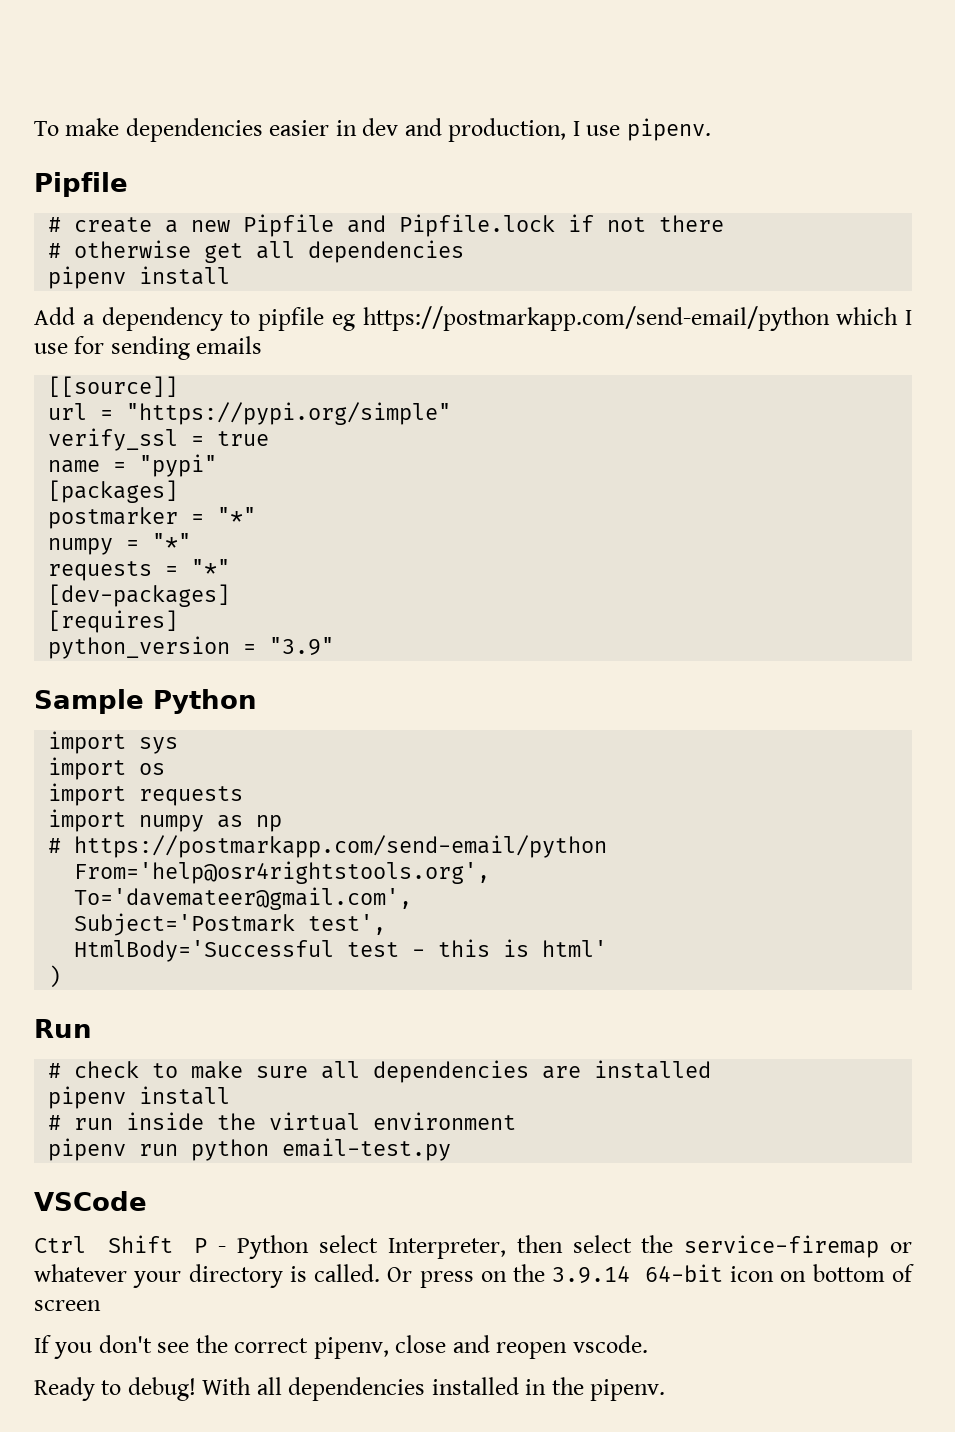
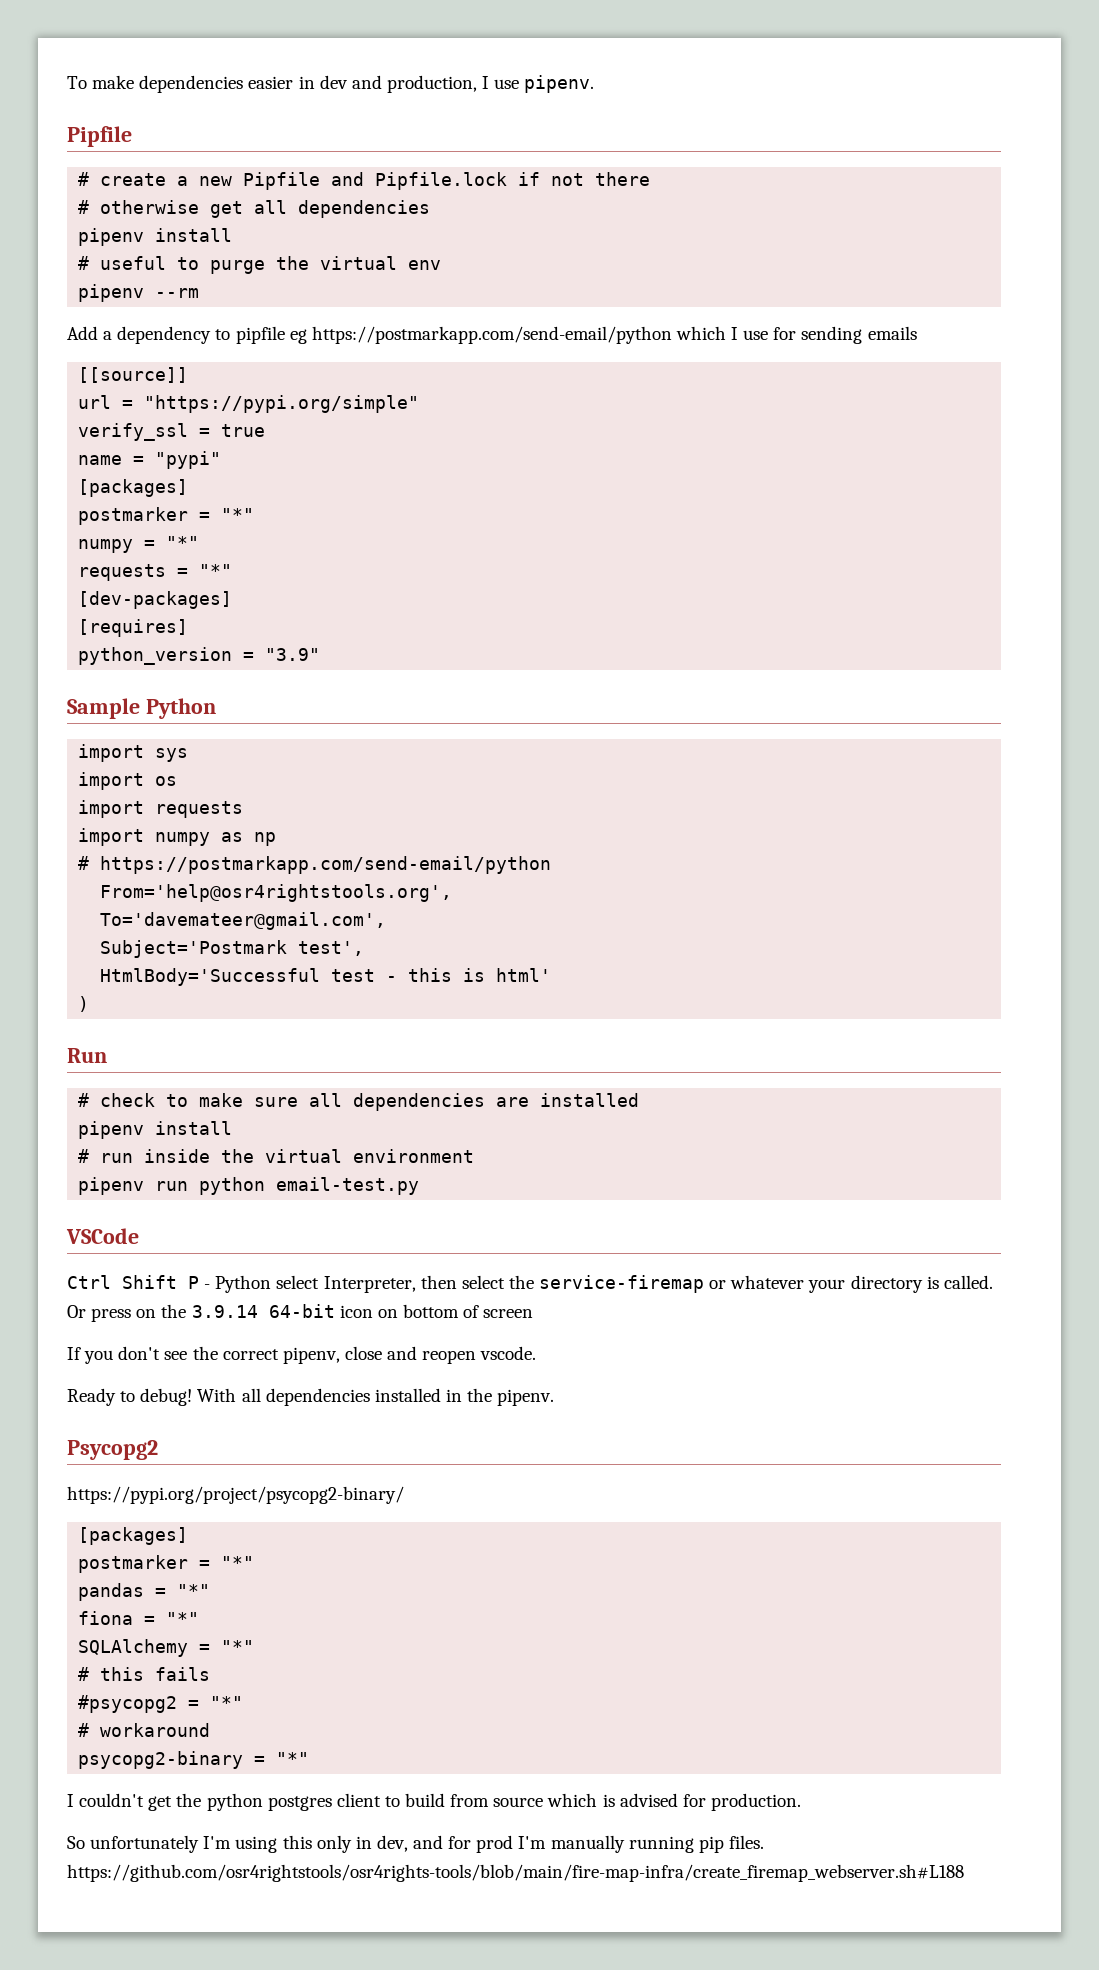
+ # useful to purge the virtual env
+ pipenv --rm
+ Psycopg2
+ https://pypi.org/project/psycopg2-binary/
+ [packages]
+ postmarker = "*"
+ pandas = "*"
+ fiona = "*"
+ SQLAlchemy = "*"
+ # this fails
+ #psycopg2 = "*"
+ # workaround
+ psycopg2-binary = "*"
+ I couldn't get the python postgres client to build from source which is advised for production.
+ So unfortunately I'm using this only in dev, and for prod I'm manually running pip files. https://github.com/osr4rightstools/osr4rights-tools/blob/main/fire-map-infra/create_firemap_webserver.sh#L188

